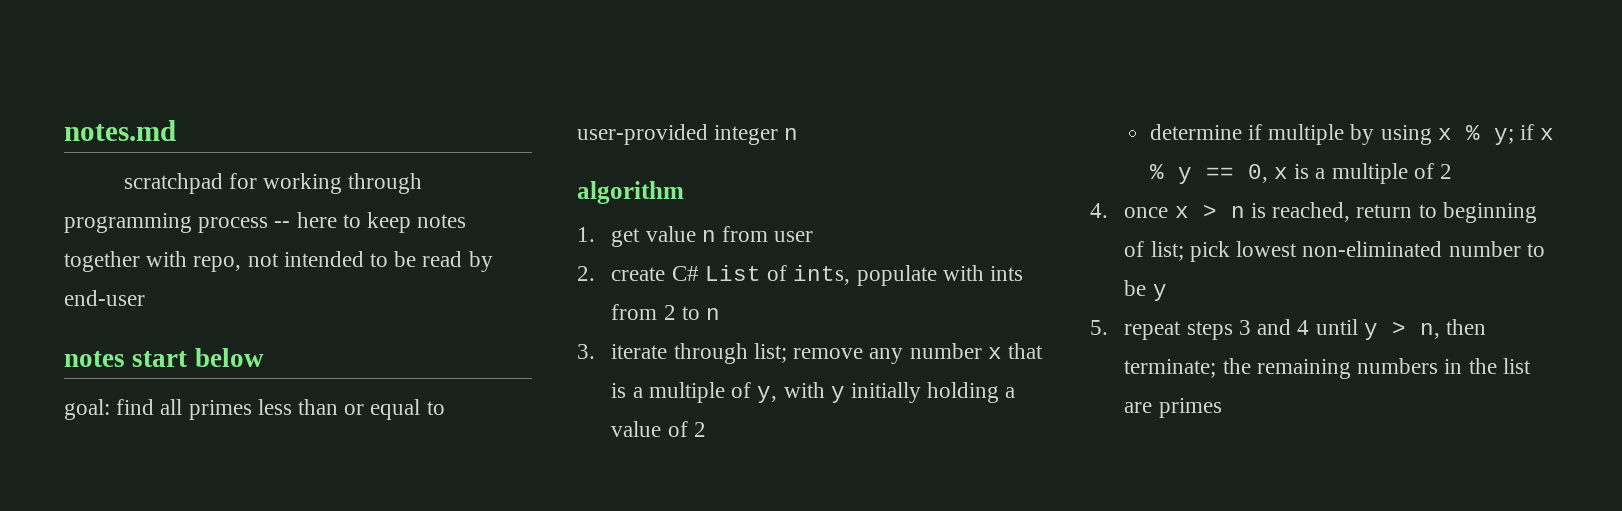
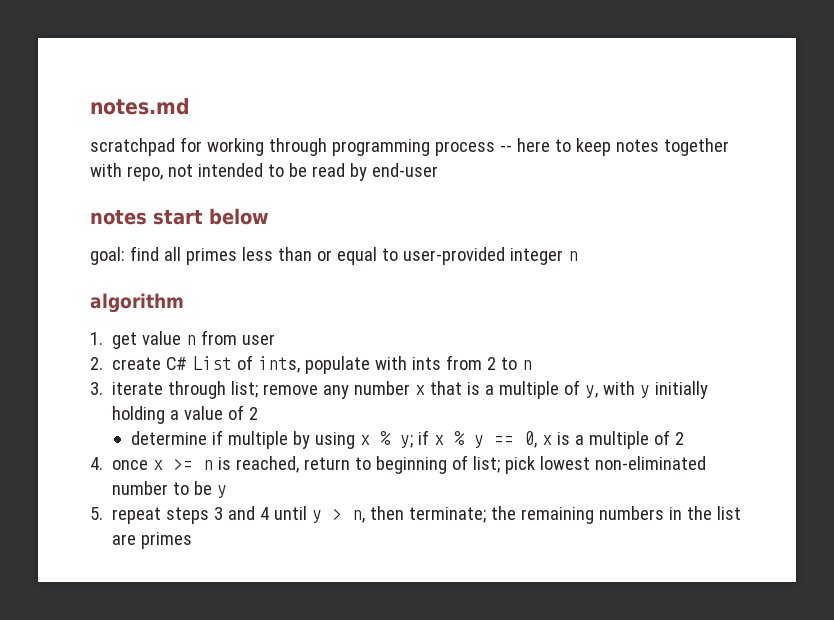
- 4. once x > n is reached, return to beginning of list; pick lowest non-eliminated number to be y
+ 4. once x >= n is reached, return to beginning of list; pick lowest non-eliminated number to be y

